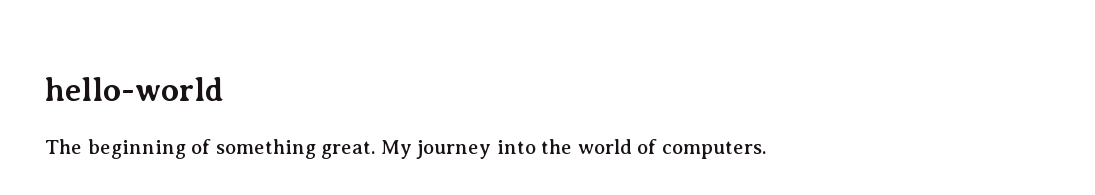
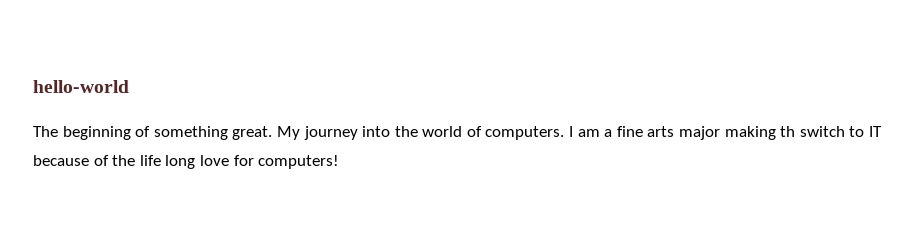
+ I am a fine arts major making th switch to IT because of the life long love for computers!

